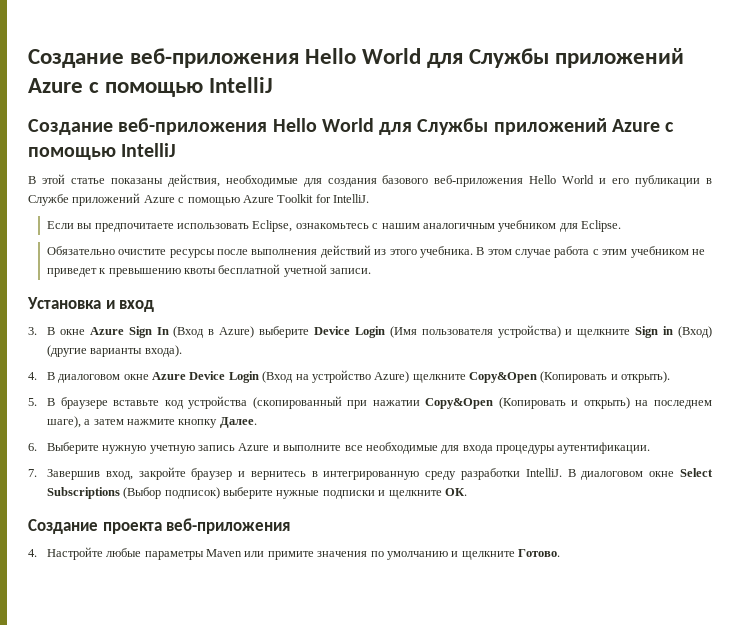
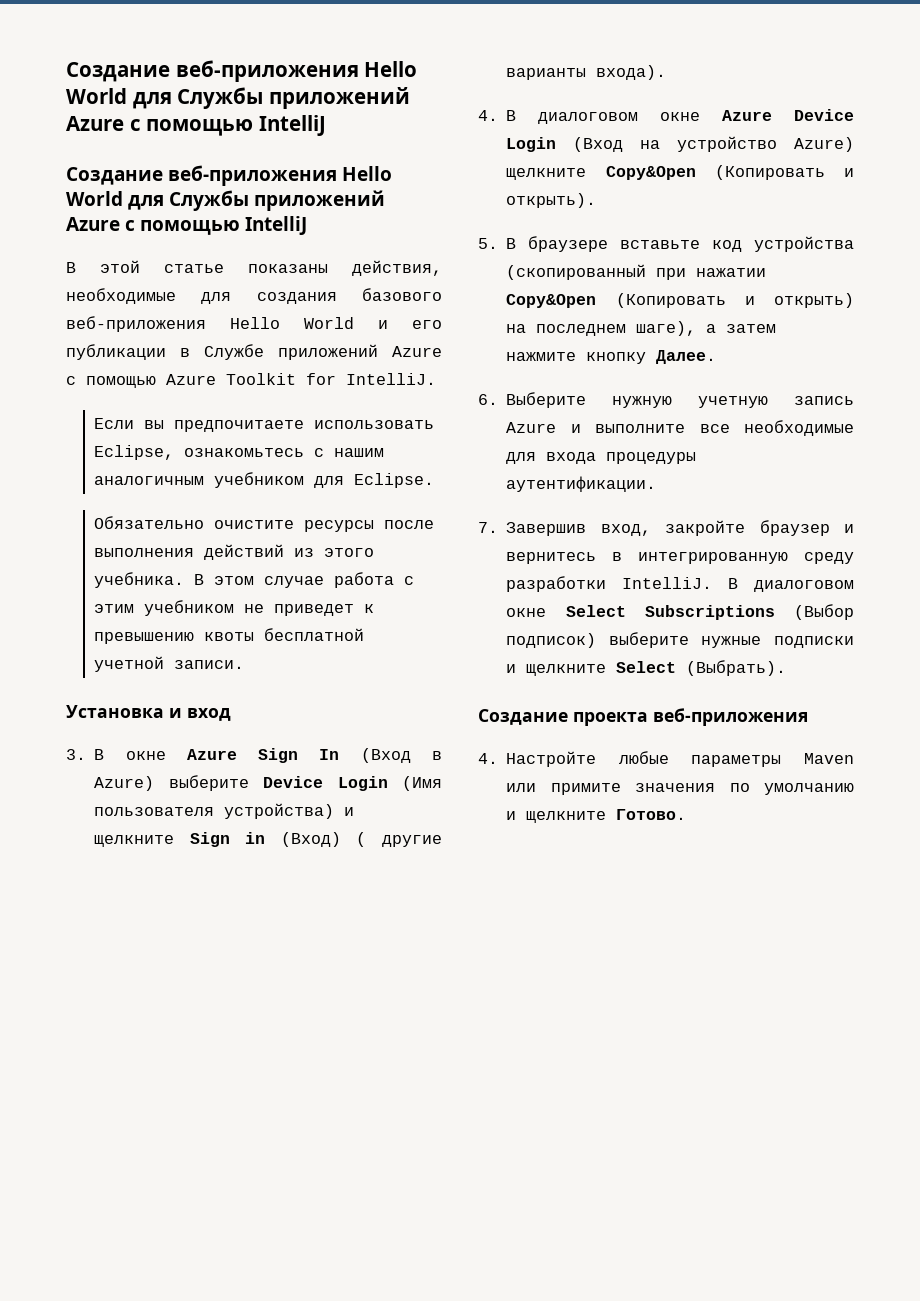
- 3. В окне Azure Sign In (Вход в Azure) выберите Device Login (Имя пользователя устройства) и щелкните Sign in (Вход) (другие варианты входа).
+ 3. В окне Azure Sign In (Вход в Azure) выберите Device Login (Имя пользователя устройства) и щелкните Sign in (Вход) ( другие варианты входа).
- В диалоговом окне Select Subscriptions (Выбор подписок) выберите нужные подписки и щелкните ОК.
+ В диалоговом окне Select Subscriptions (Выбор подписок) выберите нужные подписки и щелкните Select (Выбрать).

